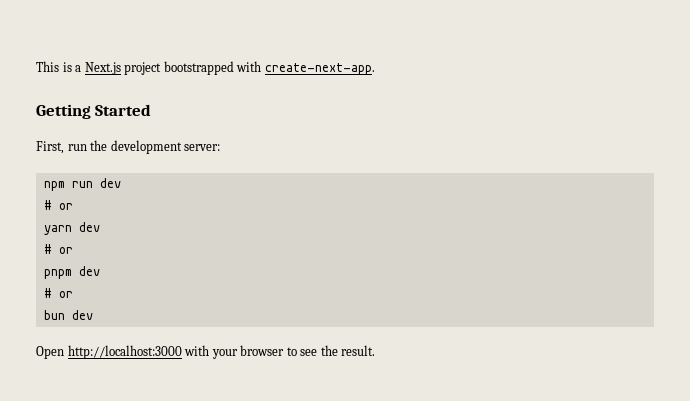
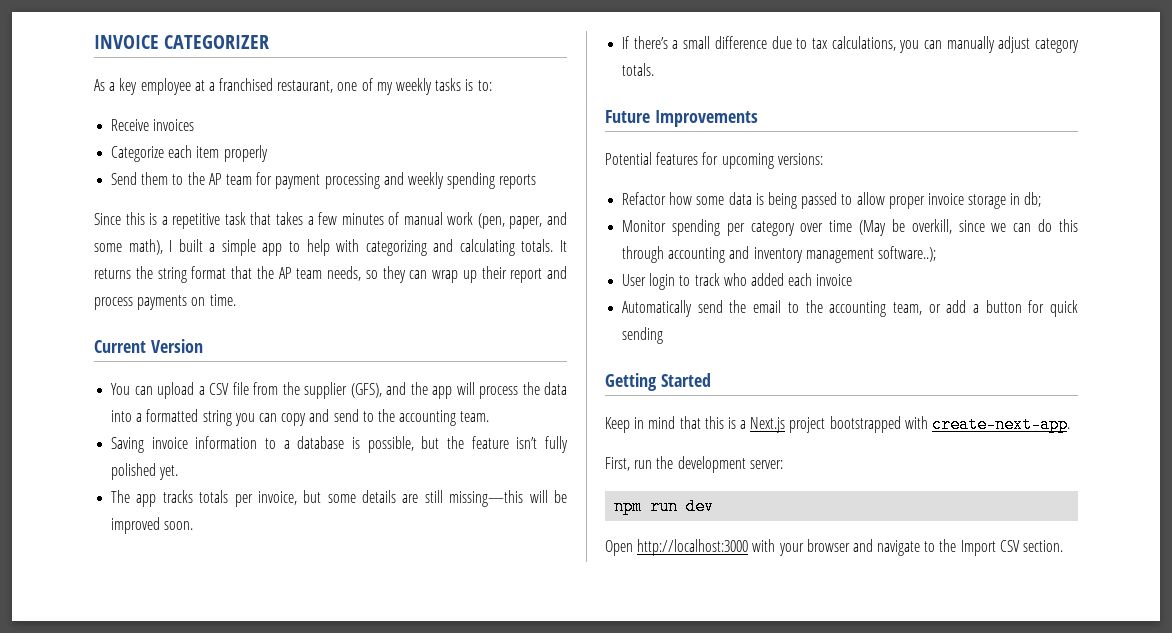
- This is a Next.js project bootstrapped with create-next-app.
+ INVOICE CATEGORIZER
+ As a key employee at a franchised restaurant, one of my weekly tasks is to:
+ Receive invoices
+ Categorize each item properly
+ Send them to the AP team for payment processing and weekly spending reports
+ Since this is a repetitive task that takes a few minutes of manual work (pen, paper, and some math), I built a simple app to help with categorizing and calculating totals. It returns the string format that the AP team needs, so they can wrap up their report and process payments on time.
+ Current Version
+ You can upload a CSV file from the supplier (GFS), and the app will process the data into a formatted string you can copy and send to the accounting team.
+ Saving invoice information to a database is possible, but the feature isn’t fully polished yet.
+ The app tracks totals per invoice, but some details are still missing—this will be improved soon.
+ If there’s a small difference due to tax calculations, you can manually adjust category totals.
+ Future Improvements
+ Potential features for upcoming versions:
+ Refactor how some data is being passed to allow proper invoice storage in db;
+ Monitor spending per category over time (May be overkill, since we can do this through accounting and inventory management software..);
+ User login to track who added each invoice
+ Automatically send the email to the accounting team, or add a button for quick sending
+ Getting Started
+ Keep in mind that this is a Next.js project bootstrapped with create-next-app.
- Getting Started
  npm run dev
- # or
- yarn dev
- # or
- pnpm dev
- # or
- bun dev
- Open http://localhost:3000 with your browser to see the result.
+ Open http://localhost:3000 with your browser and navigate to the Import CSV section.

